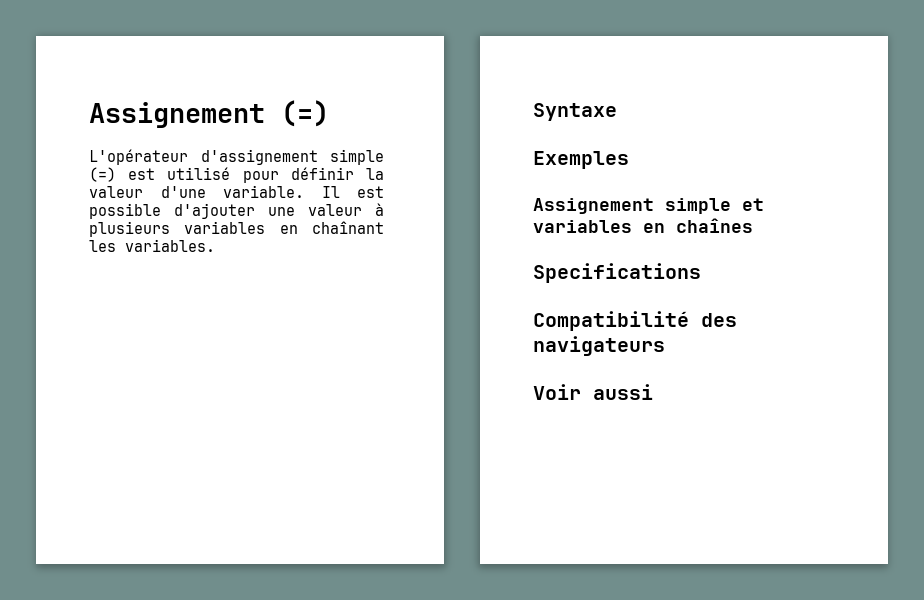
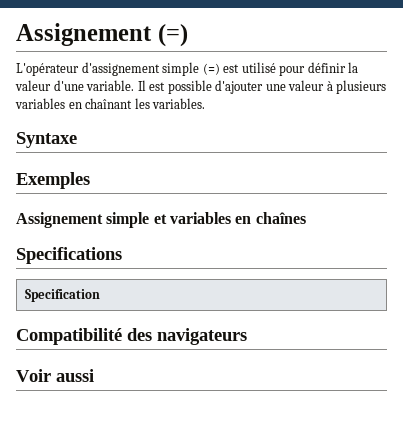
+ Specification

